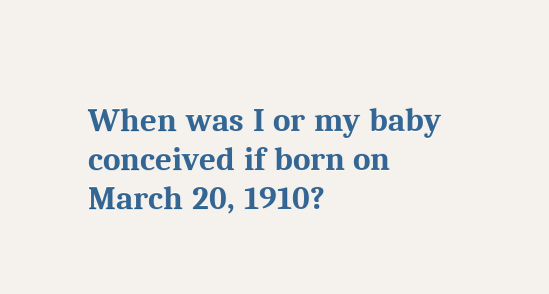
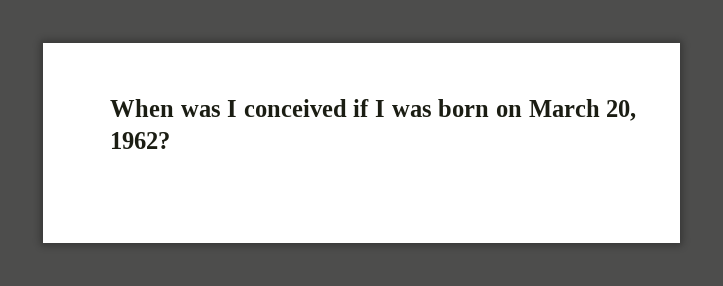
- When was I or my baby conceived if born on March 20, 1910?
+ When was I conceived if I was born on March 20, 1962?

